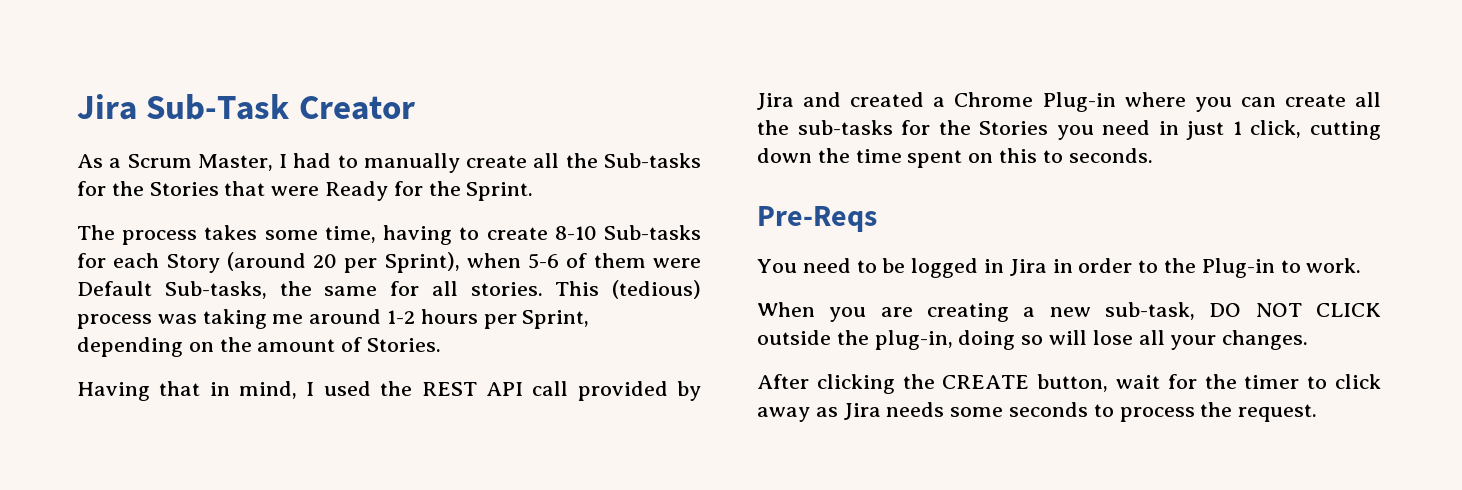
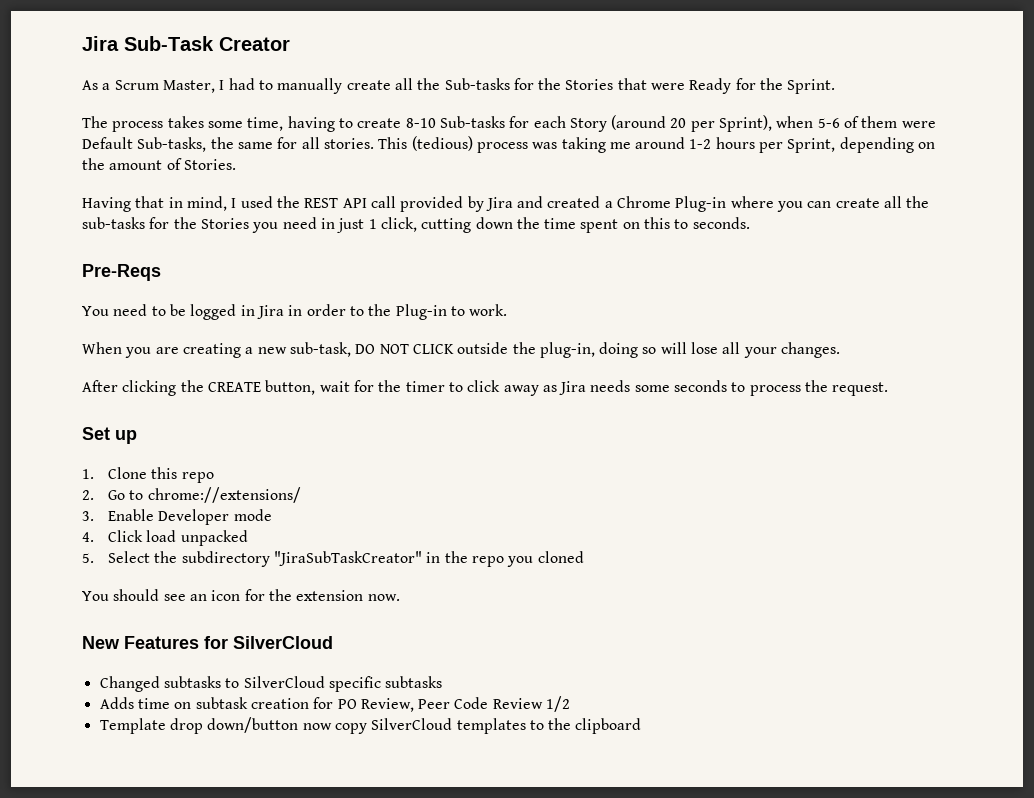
+ Set up
+ 1. Clone this repo
+ 2. Go to chrome://extensions/
+ 3. Enable Developer mode
+ 4. Click load unpacked
+ 5. Select the subdirectory "JiraSubTaskCreator" in the repo you cloned
+ You should see an icon for the extension now.
+ New Features for SilverCloud
+ Changed subtasks to SilverCloud specific subtasks
+ Adds time on subtask creation for PO Review, Peer Code Review 1/2
+ Template drop down/button now copy SilverCloud templates to the clipboard

